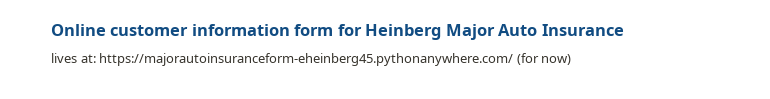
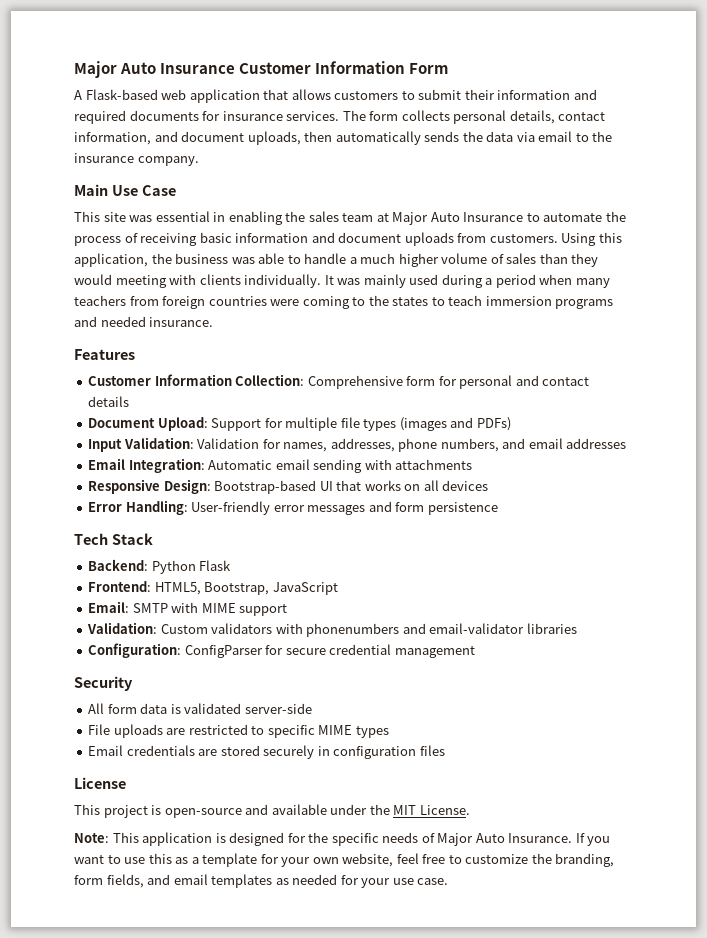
- Online customer information form for Heinberg Major Auto Insurance
- lives at: https://majorautoinsuranceform-eheinberg45.pythonanywhere.com/ (for now)
+ Major Auto Insurance Customer Information Form
+ A Flask-based web application that allows customers to submit their information and required documents for insurance services. The form collects personal details, contact information, and document uploads, then automatically sends the data via email to the insurance company.
+ Main Use Case
+ This site was essential in enabling the sales team at Major Auto Insurance to automate the process of receiving basic information and document uploads from customers. Using this application, the business was able to handle a much higher volume of sales than they would meeting with clients individually. It was mainly used during a period when many teachers from foreign countries were coming to the states to teach immersion programs and needed insurance.
+ Features
+ Customer Information Collection: Comprehensive form for personal and contact details
+ Document Upload: Support for multiple file types (images and PDFs)
+ Input Validation: Validation for names, addresses, phone numbers, and email addresses
+ Email Integration: Automatic email sending with attachments
+ Responsive Design: Bootstrap-based UI that works on all devices
+ Error Handling: User-friendly error messages and form persistence
+ Tech Stack
+ Backend: Python Flask
+ Frontend: HTML5, Bootstrap, JavaScript
+ Email: SMTP with MIME support
+ Validation: Custom validators with phonenumbers and email-validator libraries
+ Configuration: ConfigParser for secure credential management
+ Security
+ All form data is validated server-side
+ File uploads are restricted to specific MIME types
+ Email credentials are stored securely in configuration files
+ License
+ This project is open-source and available under the MIT License.
+ Note: This application is designed for the specific needs of Major Auto Insurance. If you want to use this as a template for your own website, feel free to customize the branding, form fields, and email templates as needed for your use case.

